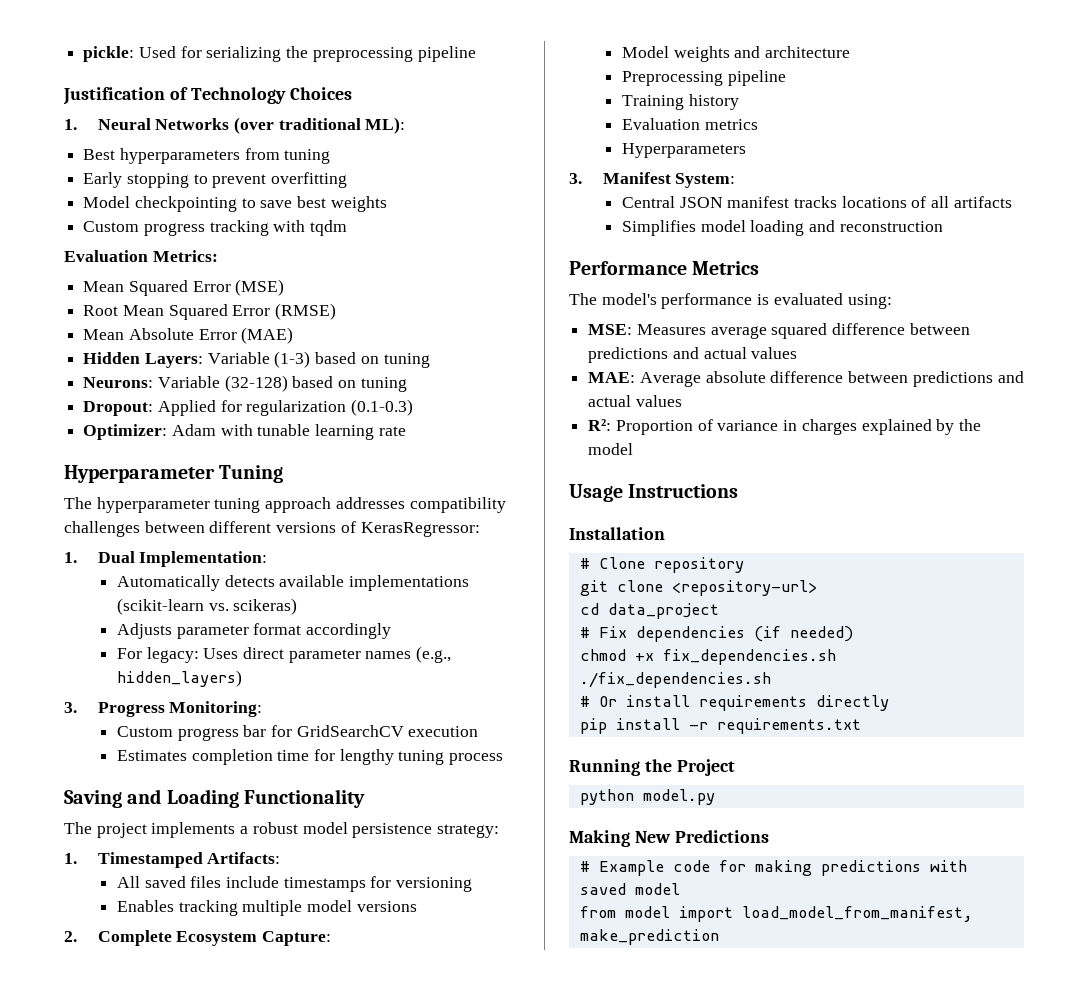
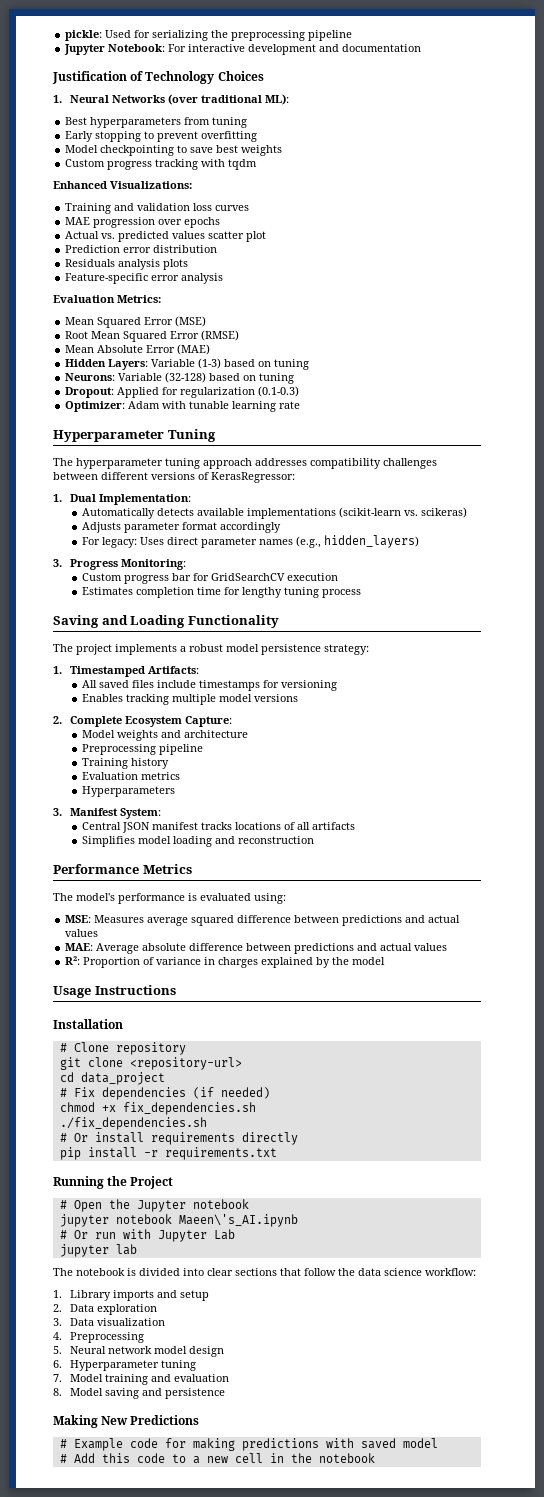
+ Jupyter Notebook: For interactive development and documentation
+ Enhanced Visualizations:
+ Training and validation loss curves
+ MAE progression over epochs
+ Actual vs. predicted values scatter plot
+ Prediction error distribution
+ Residuals analysis plots
+ Feature-specific error analysis
- python model.py
+ # Open the Jupyter notebook
+ jupyter notebook Maeen\'s_AI.ipynb
+ # Or run with Jupyter Lab
+ jupyter lab
+ The notebook is divided into clear sections that follow the data science workflow:
+ 1. Library imports and setup
+ 2. Data exploration
+ 3. Data visualization
+ 4. Preprocessing
+ 5. Neural network model design
+ 6. Hyperparameter tuning
+ 7. Model training and evaluation
+ 8. Model saving and persistence
- from model import load_model_from_manifest, make_prediction
+ # Add this code to a new cell in the notebook

